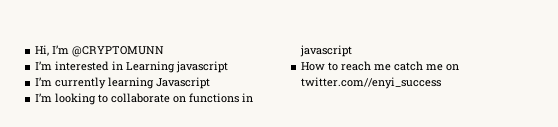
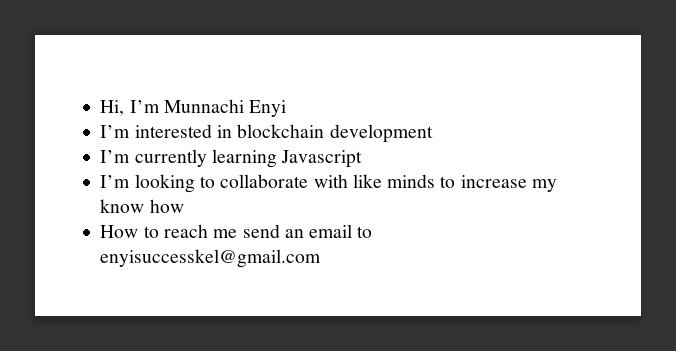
- Hi, I’m @CRYPTOMUNN
+ Hi, I’m Munnachi Enyi
- I’m interested in Learning javascript
+ I’m interested in blockchain development
- I’m looking to collaborate on functions in javascript
+ I’m looking to collaborate with like minds to increase my know how
- How to reach me catch me on twitter.com//enyi_success
+ How to reach me send an email to enyisuccesskel@gmail.com

